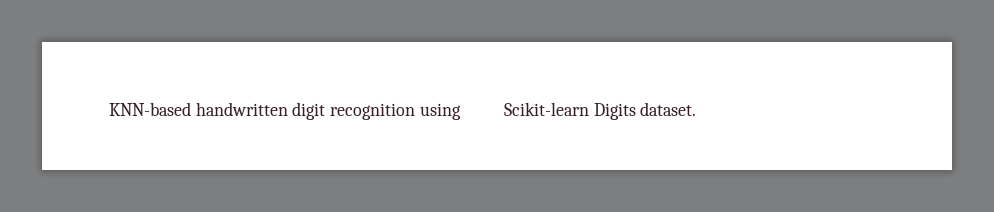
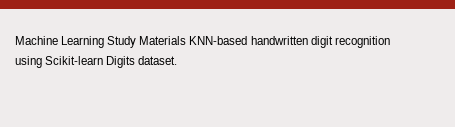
- KNN-based handwritten digit recognition using Scikit-learn Digits dataset.
+ Machine Learning Study Materials KNN-based handwritten digit recognition using Scikit-learn Digits dataset.

